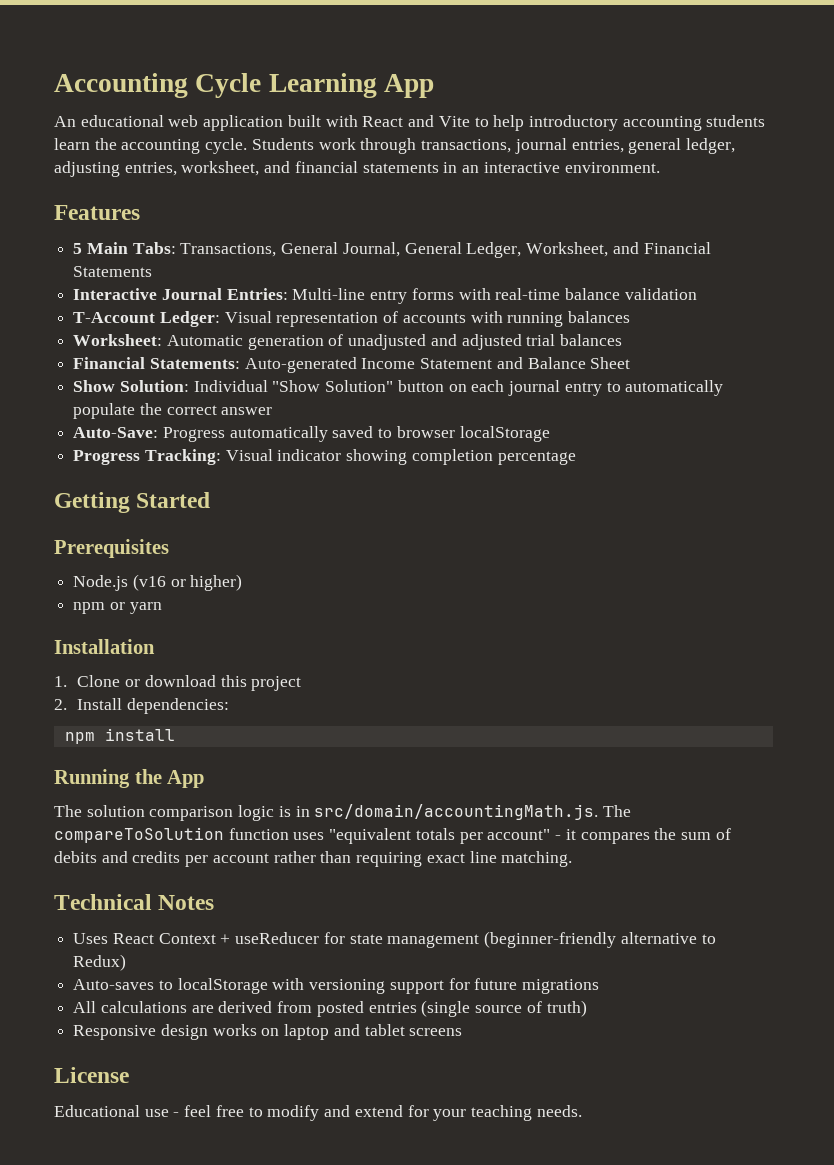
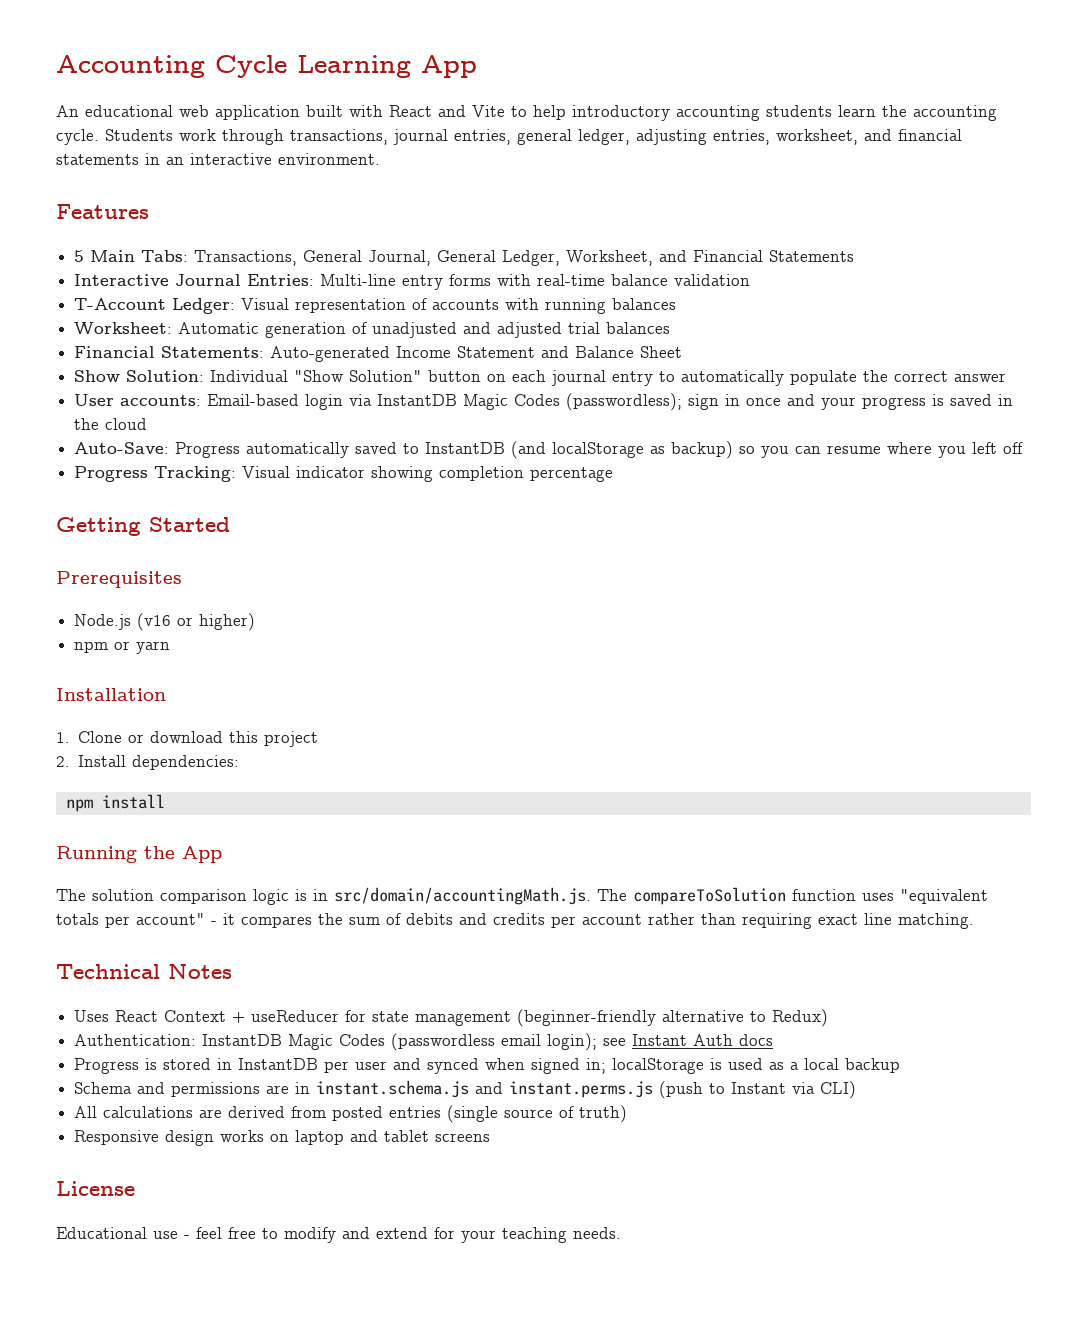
+ User accounts: Email-based login via InstantDB Magic Codes (passwordless); sign in once and your progress is saved in the cloud
- Auto-Save: Progress automatically saved to browser localStorage
+ Auto-Save: Progress automatically saved to InstantDB (and localStorage as backup) so you can resume where you left off
- Auto-saves to localStorage with versioning support for future migrations
+ Authentication: InstantDB Magic Codes (passwordless email login); see Instant Auth docs
+ Progress is stored in InstantDB per user and synced when signed in; localStorage is used as a local backup
+ Schema and permissions are in instant.schema.js and instant.perms.js (push to Instant via CLI)

